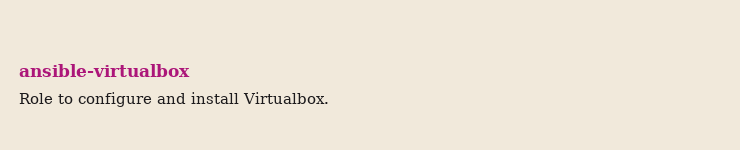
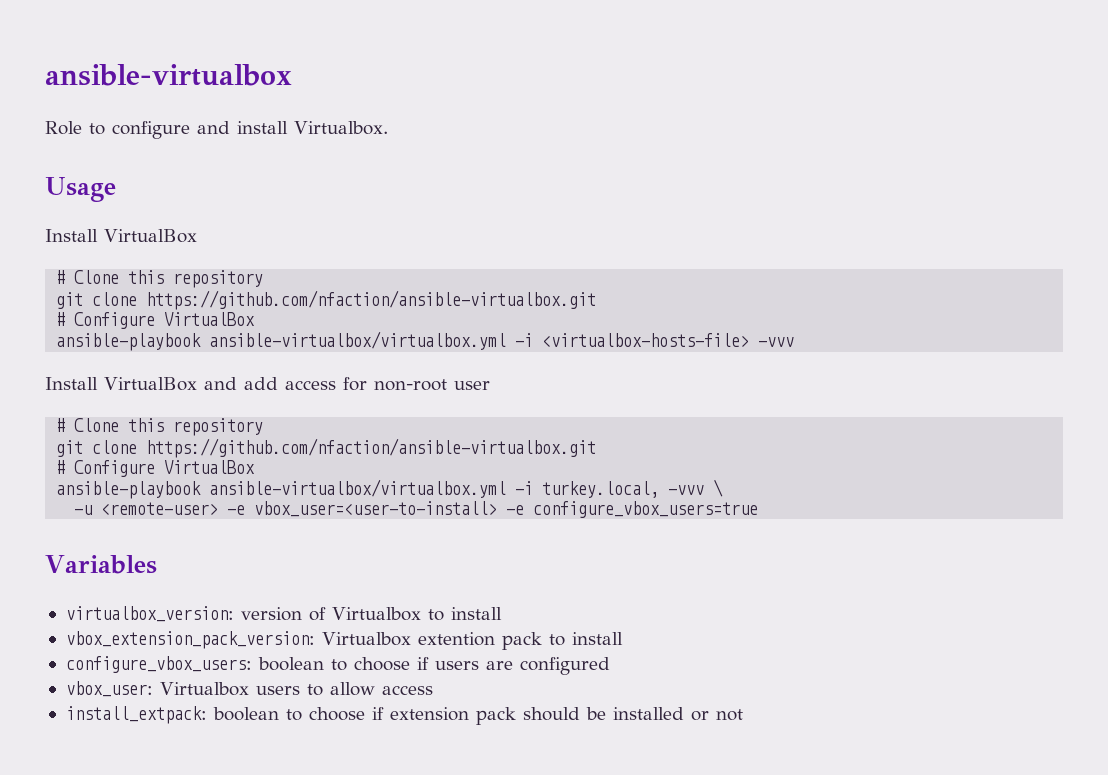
+ Usage
+ Install VirtualBox
+ # Clone this repository
+ git clone https://github.com/nfaction/ansible-virtualbox.git
+ # Configure VirtualBox
+ ansible-playbook ansible-virtualbox/virtualbox.yml -i <virtualbox-hosts-file> -vvv
+ Install VirtualBox and add access for non-root user
+ # Clone this repository
+ git clone https://github.com/nfaction/ansible-virtualbox.git
+ # Configure VirtualBox
+ ansible-playbook ansible-virtualbox/virtualbox.yml -i turkey.local, -vvv \
+ -u <remote-user> -e vbox_user=<user-to-install> -e configure_vbox_users=true
+ Variables
+ virtualbox_version: version of Virtualbox to install
+ vbox_extension_pack_version: Virtualbox extention pack to install
+ configure_vbox_users: boolean to choose if users are configured
+ vbox_user: Virtualbox users to allow access
+ install_extpack: boolean to choose if extension pack should be installed or not

